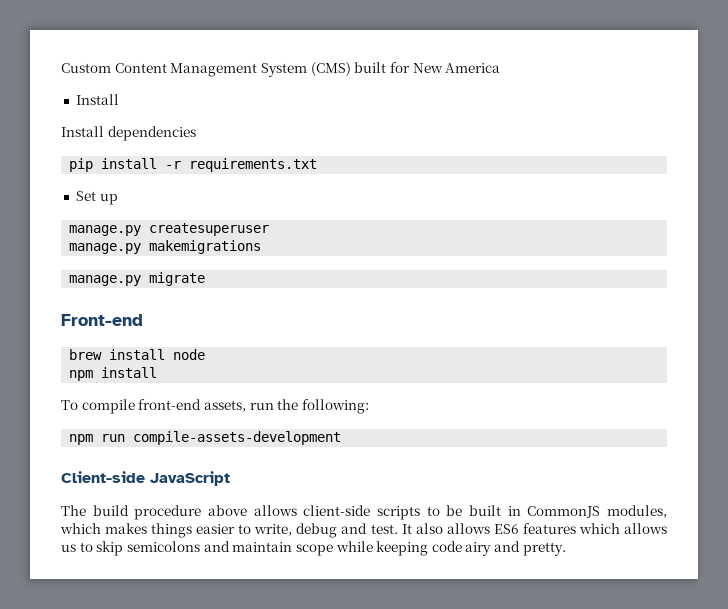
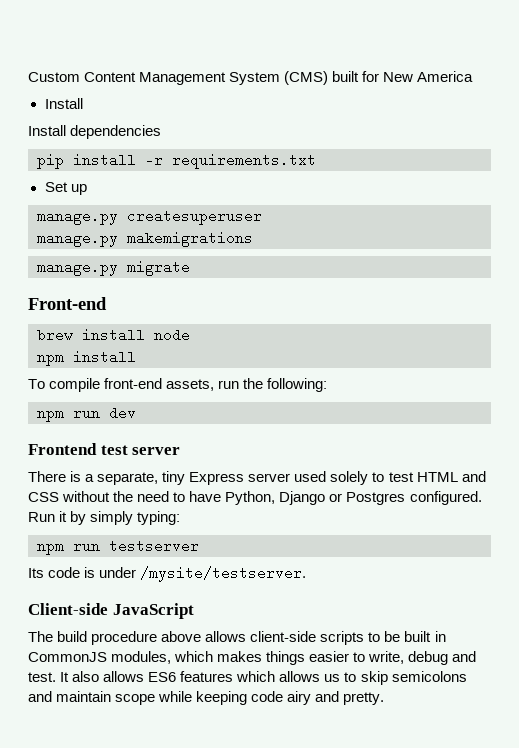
- npm run compile-assets-development
+ npm run dev
+ Frontend test server
+ There is a separate, tiny Express server used solely to test HTML and CSS without the need to have Python, Django or Postgres configured. Run it by simply typing:
+ npm run testserver
+ Its code is under /mysite/testserver.

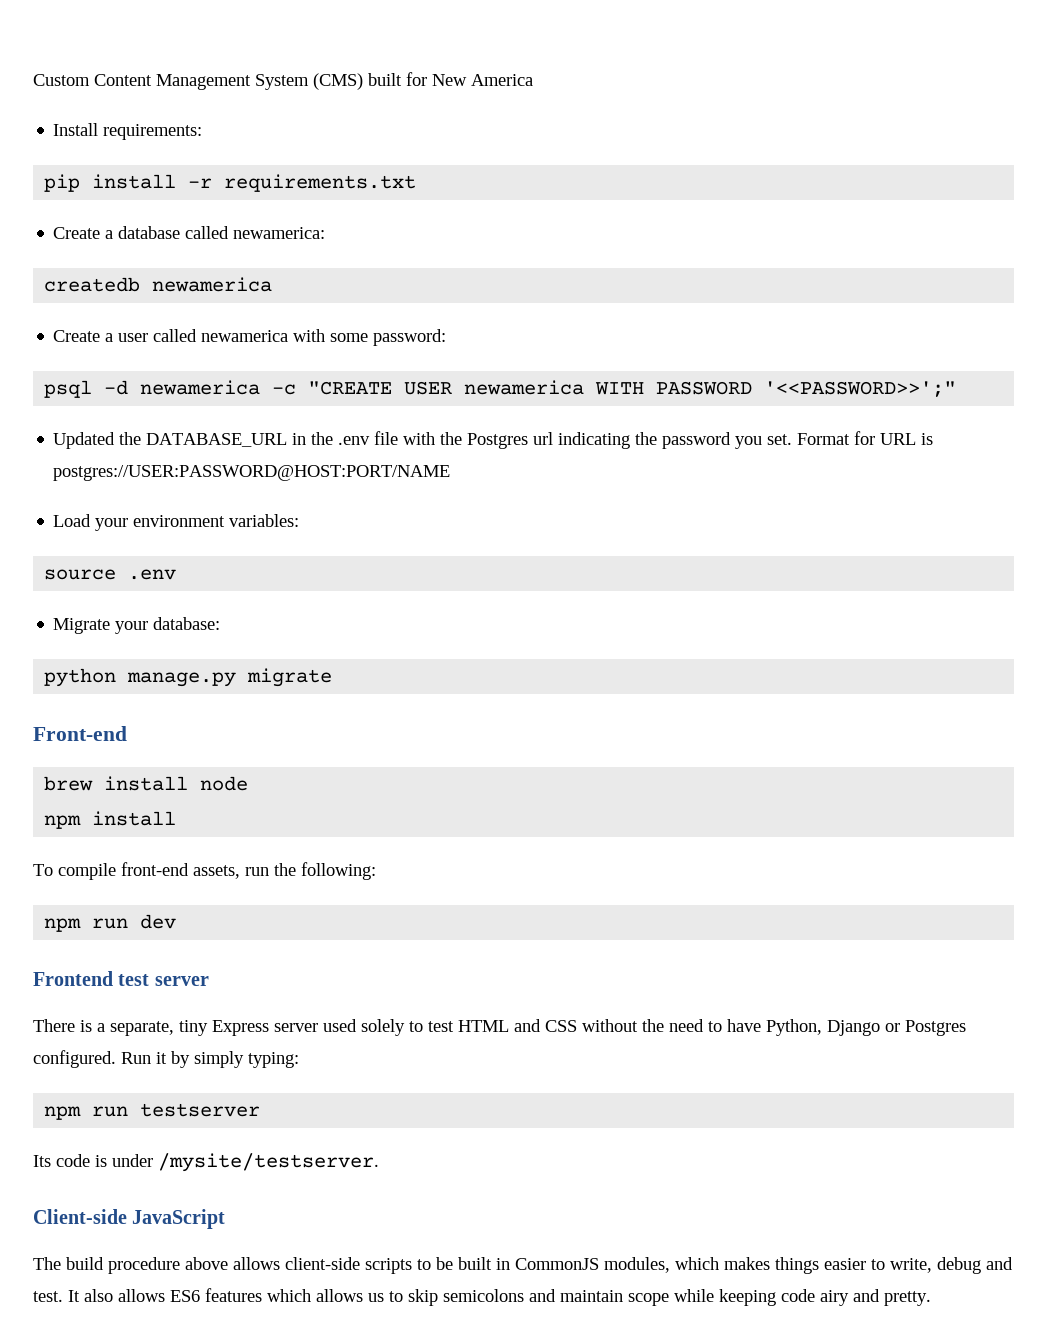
  Custom Content Management System (CMS) built for New America
- Install
- Install dependencies
+ Install requirements:
- Set up
- manage.py createsuperuser
- manage.py makemigrations
- manage.py migrate
+ Create a database called newamerica:
+ createdb newamerica
+ Create a user called newamerica with some password:
+ psql -d newamerica -c "CREATE USER newamerica WITH PASSWORD '<<PASSWORD>>';"
+ Updated the DATABASE_URL in the .env file with the Postgres url indicating the password you set. Format for URL is postgres://USER:PASSWORD@HOST:PORT/NAME
+ Load your environment variables:
+ source .env
+ Migrate your database:
+ python manage.py migrate

